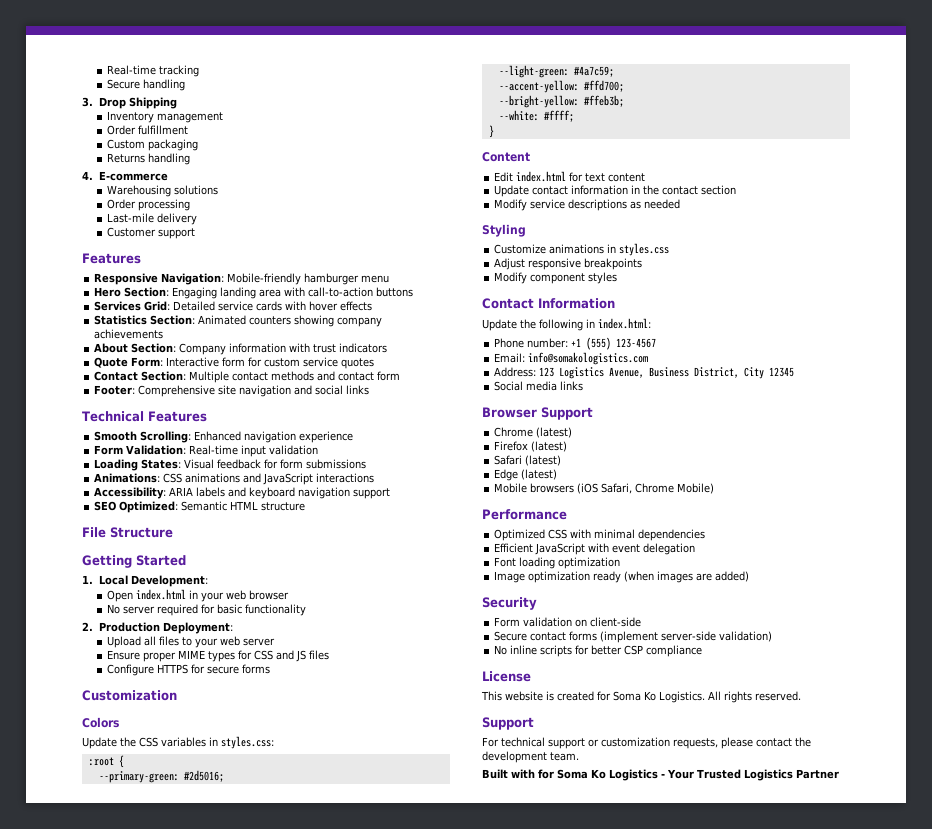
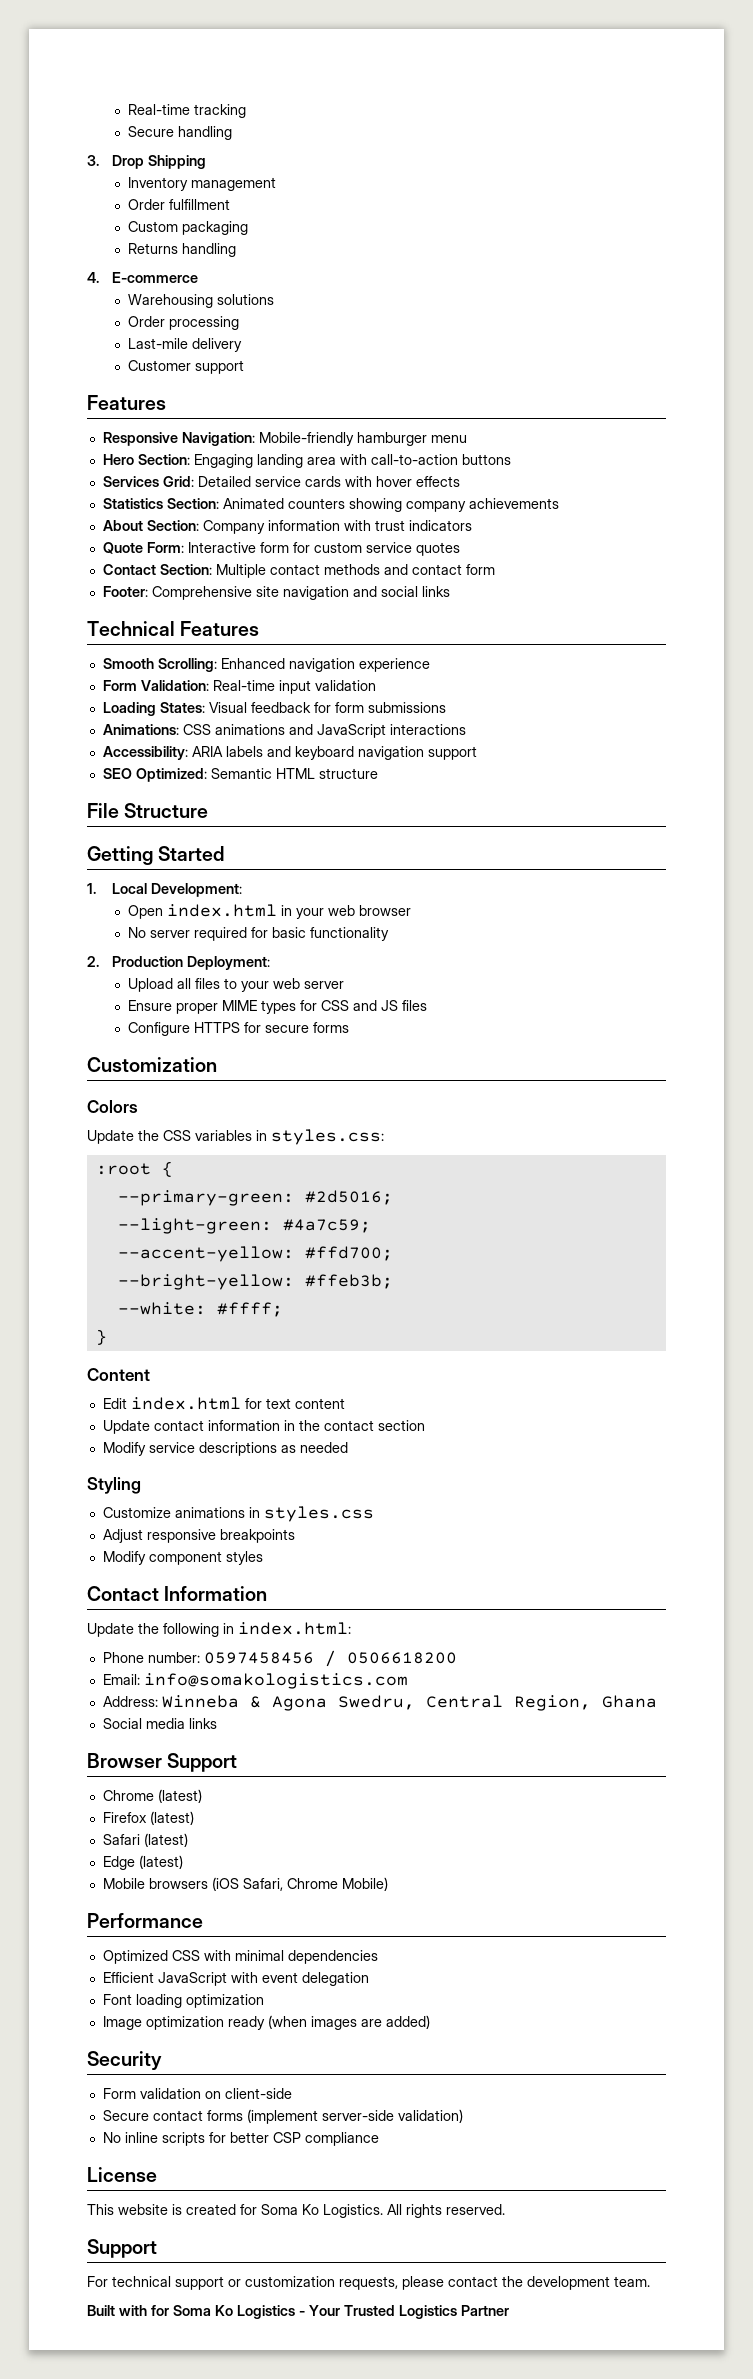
- Phone number: +1 (555) 123-4567
+ Phone number: 0597458456 / 0506618200
- Address: 123 Logistics Avenue, Business District, City 12345
+ Address: Winneba & Agona Swedru, Central Region, Ghana

